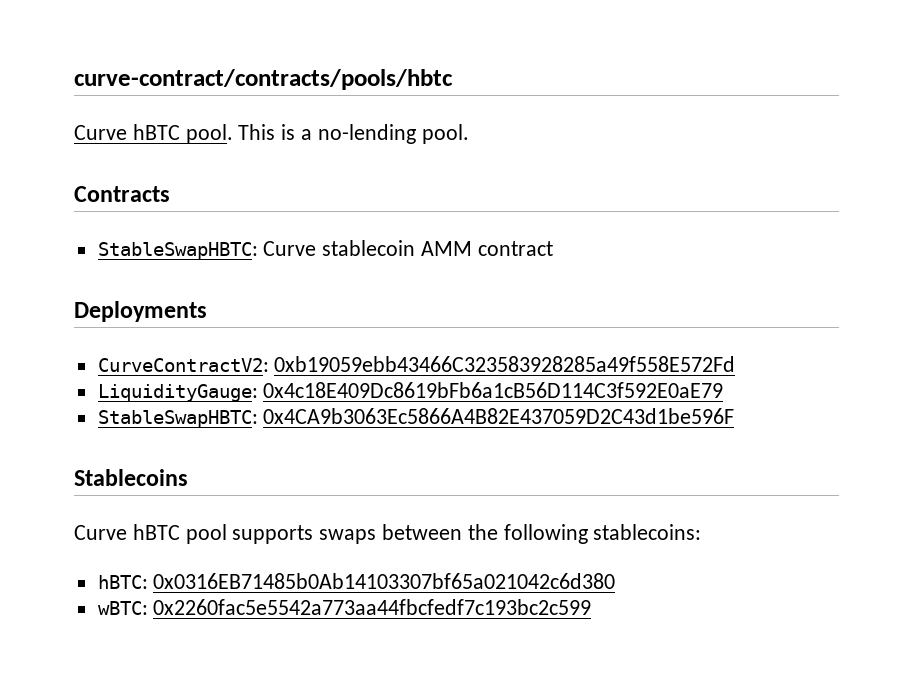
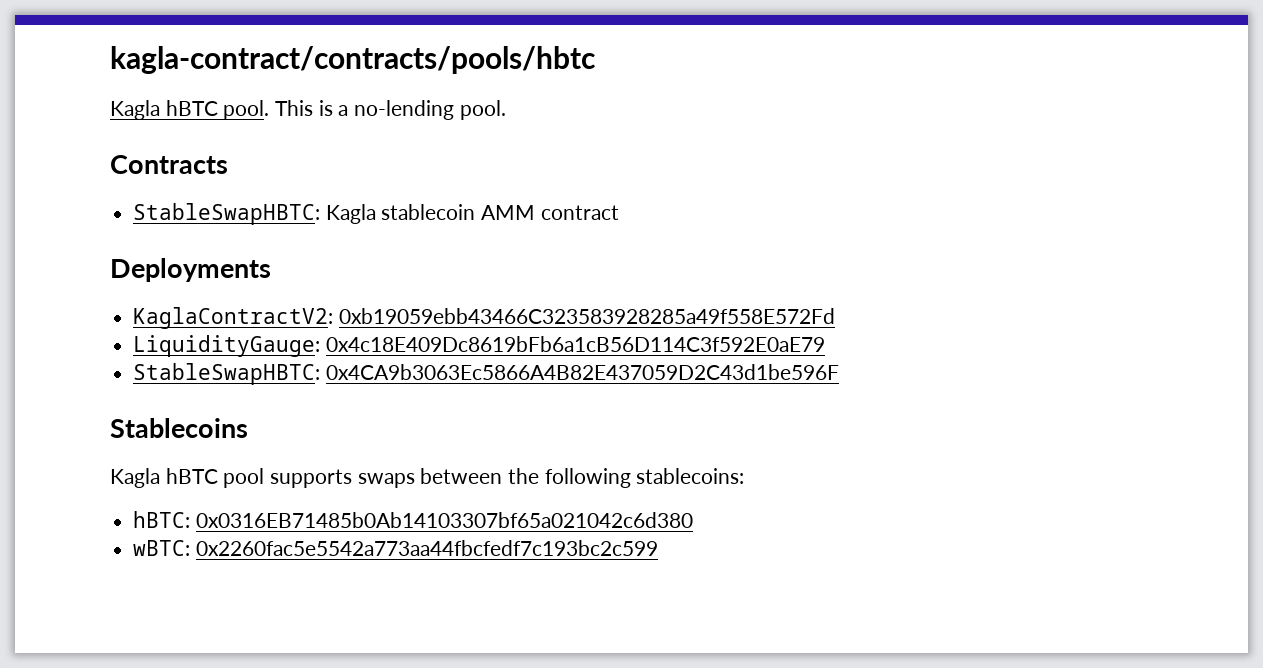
- curve-contract/contracts/pools/hbtc
- Curve hBTC pool.
+ kagla-contract/contracts/pools/hbtc
+ Kagla hBTC pool.
- StableSwapHBTC: Curve stablecoin AMM contract
+ StableSwapHBTC: Kagla stablecoin AMM contract
- CurveContractV2: 0xb19059ebb43466C323583928285a49f558E572Fd
+ KaglaContractV2: 0xb19059ebb43466C323583928285a49f558E572Fd
- Curve hBTC pool supports swaps between the following stablecoins:
+ Kagla hBTC pool supports swaps between the following stablecoins:

